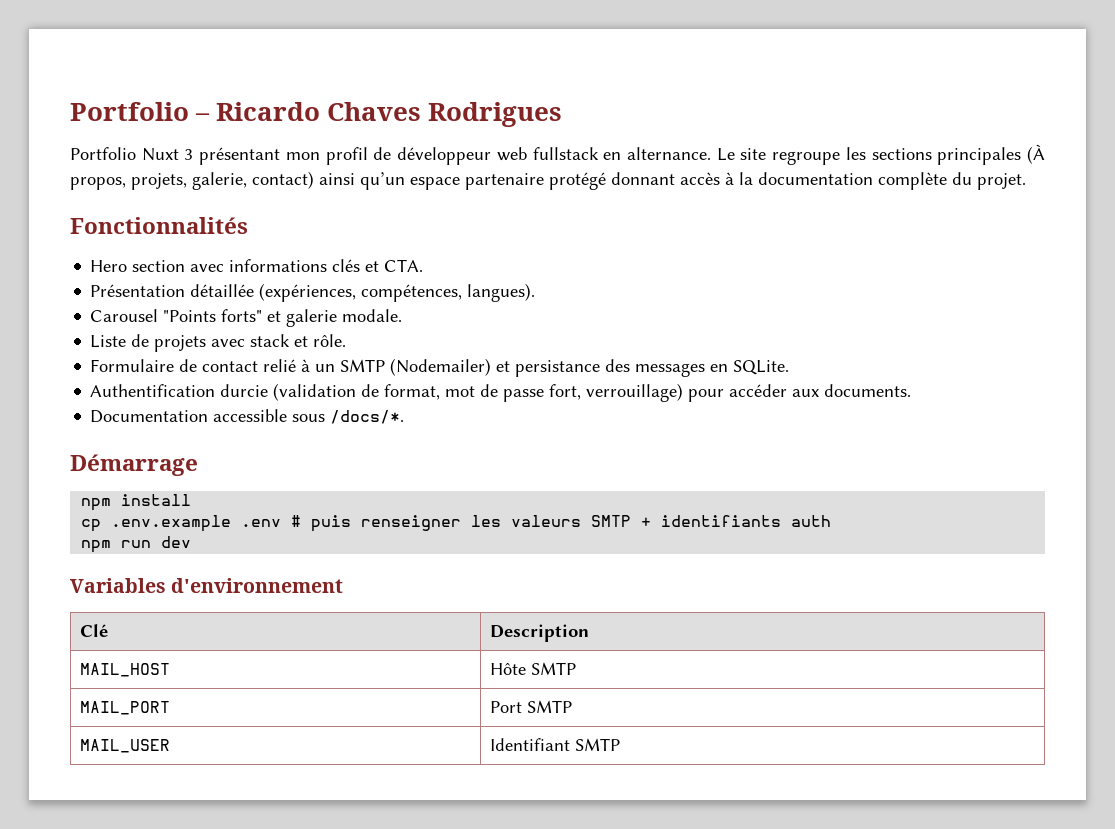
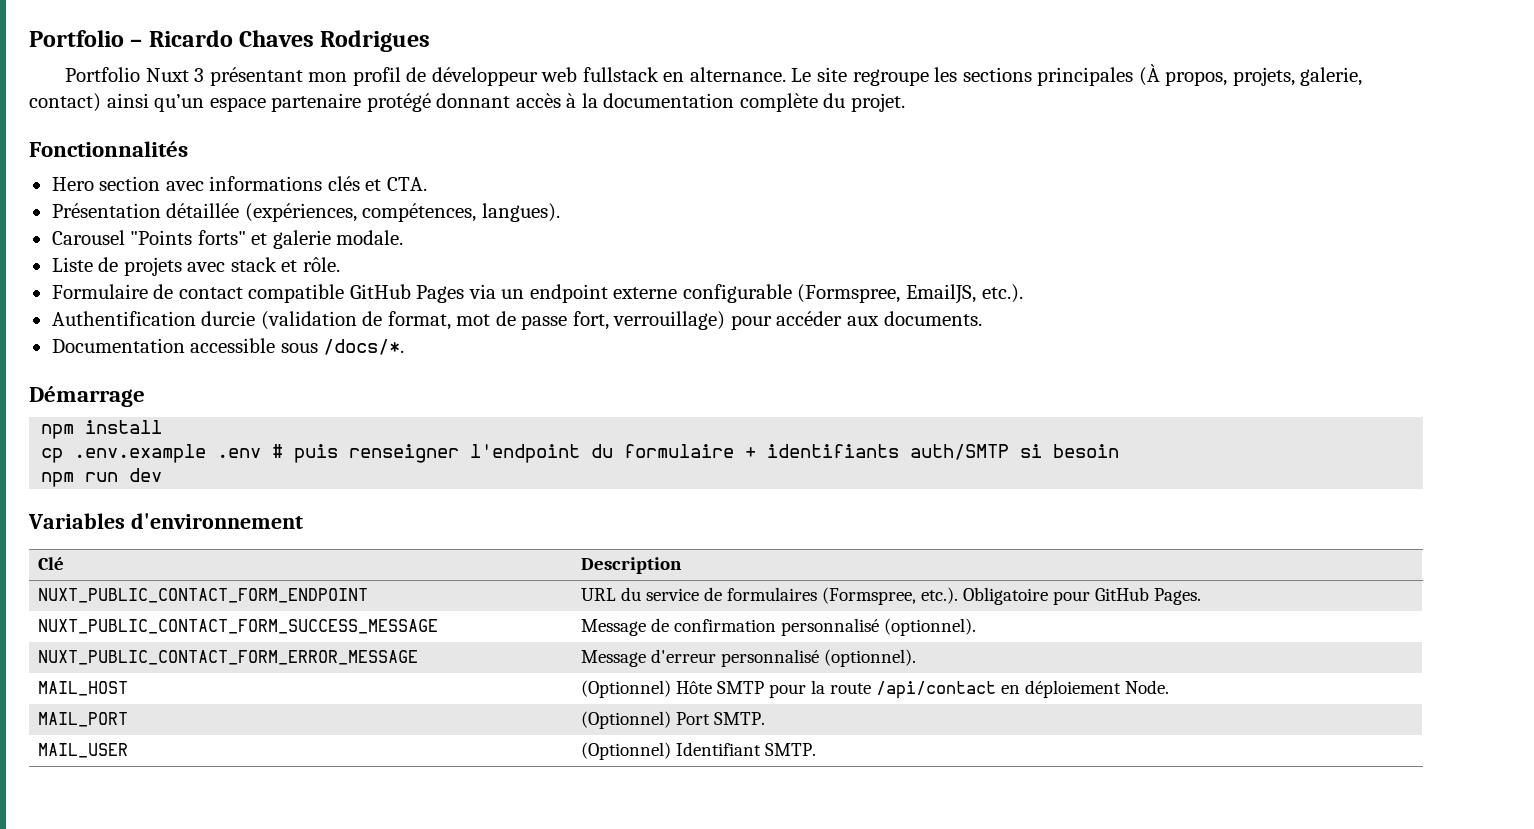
- Formulaire de contact relié à un SMTP (Nodemailer) et persistance des messages en SQLite.
+ Formulaire de contact compatible GitHub Pages via un endpoint externe configurable (Formspree, EmailJS, etc.).
- cp .env.example .env # puis renseigner les valeurs SMTP + identifiants auth
+ cp .env.example .env # puis renseigner l'endpoint du formulaire + identifiants auth/SMTP si besoin
+ NUXT_PUBLIC_CONTACT_FORM_ENDPOINT | URL du service de formulaires (Formspree, etc.). Obligatoire pour GitHub Pages.
+ NUXT_PUBLIC_CONTACT_FORM_SUCCESS_MESSAGE | Message de confirmation personnalisé (optionnel).
+ NUXT_PUBLIC_CONTACT_FORM_ERROR_MESSAGE | Message d'erreur personnalisé (optionnel).
- MAIL_HOST | Hôte SMTP
- MAIL_PORT | Port SMTP
- MAIL_USER | Identifiant SMTP
+ MAIL_HOST | (Optionnel) Hôte SMTP pour la route /api/contact en déploiement Node.
+ MAIL_PORT | (Optionnel) Port SMTP.
+ MAIL_USER | (Optionnel) Identifiant SMTP.

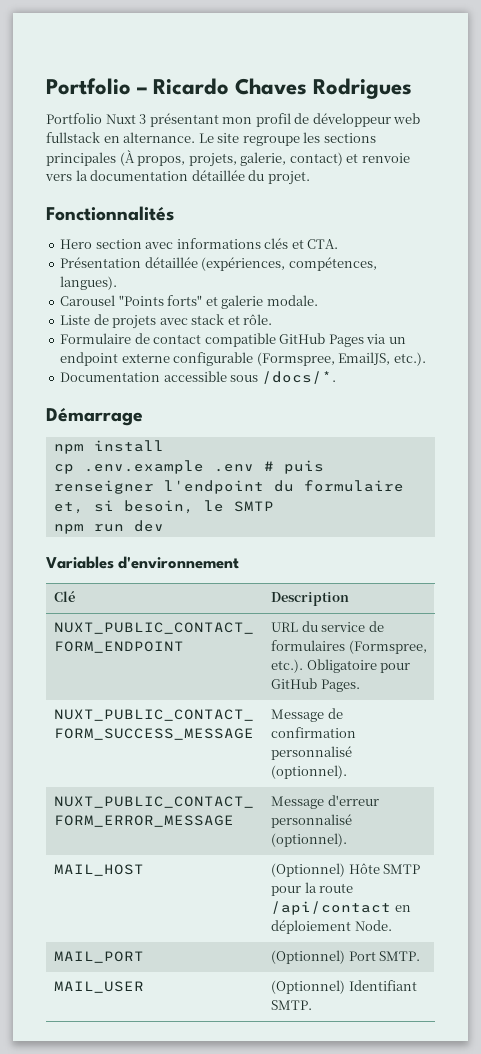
- Le site regroupe les sections principales (À propos, projets, galerie, contact) ainsi qu’un espace partenaire protégé donnant accès à la documentation complète du projet.
+ Le site regroupe les sections principales (À propos, projets, galerie, contact) et renvoie vers la documentation détaillée du projet.
- Authentification durcie (validation de format, mot de passe fort, verrouillage) pour accéder aux documents.
- cp .env.example .env # puis renseigner l'endpoint du formulaire + identifiants auth/SMTP si besoin
+ cp .env.example .env # puis renseigner l'endpoint du formulaire et, si besoin, le SMTP

